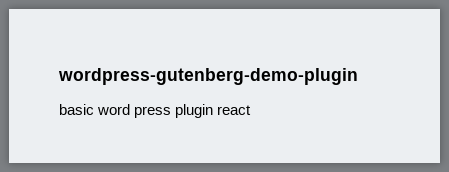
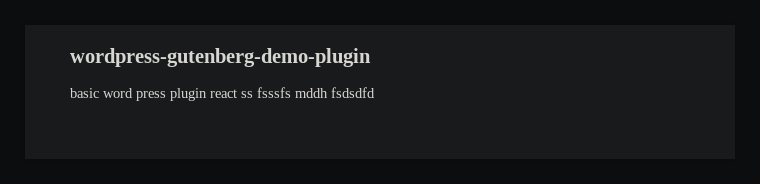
- basic word press plugin react
+ basic word press plugin react ss fsssfs mddh fsdsdfd

